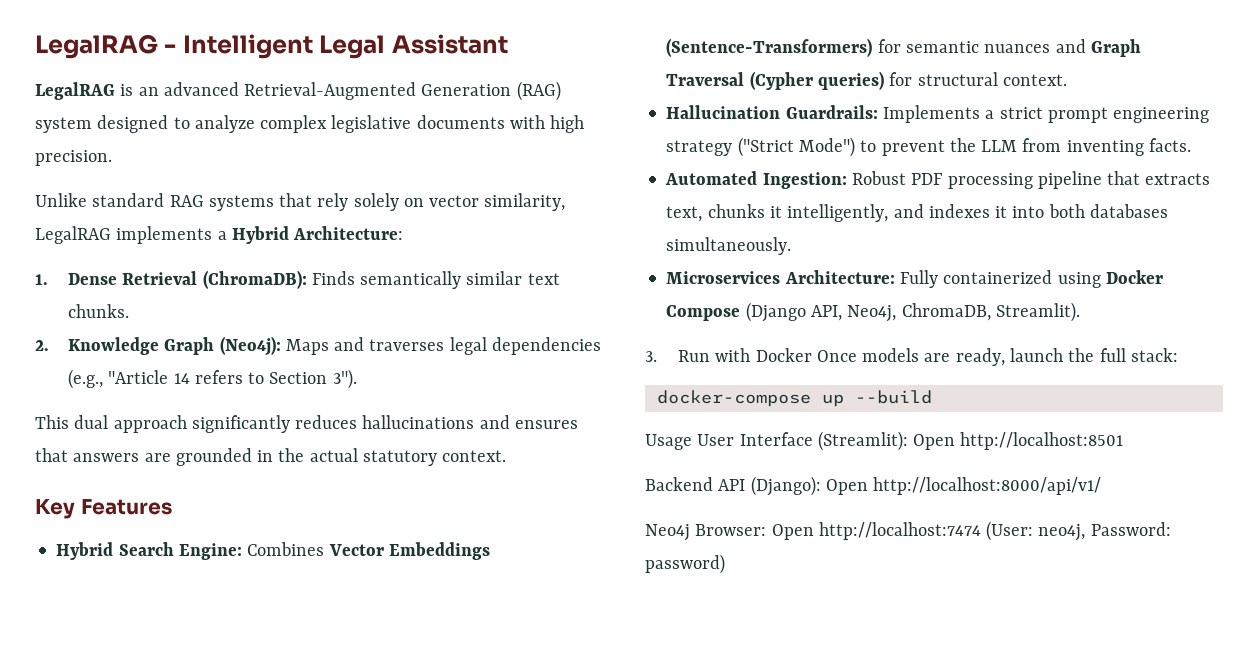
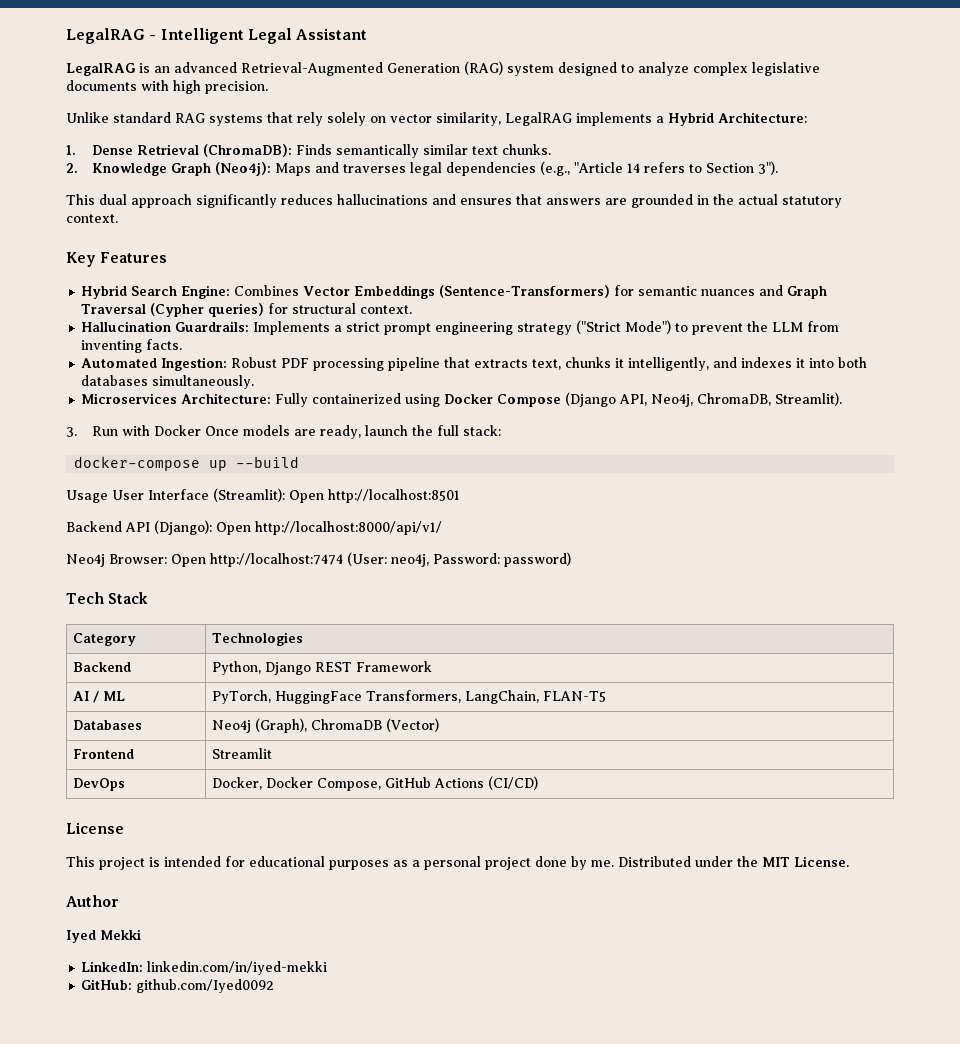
+ Tech Stack
+ Category | Technologies
+ Backend | Python, Django REST Framework
+ AI / ML | PyTorch, HuggingFace Transformers, LangChain, FLAN-T5
+ Databases | Neo4j (Graph), ChromaDB (Vector)
+ Frontend | Streamlit
+ DevOps | Docker, Docker Compose, GitHub Actions (CI/CD)
+ License
+ This project is intended for educational purposes as a personal project done by me. Distributed under the MIT License.
+ Author
+ Iyed Mekki
+ LinkedIn: linkedin.com/in/iyed-mekki
+ GitHub: github.com/Iyed0092

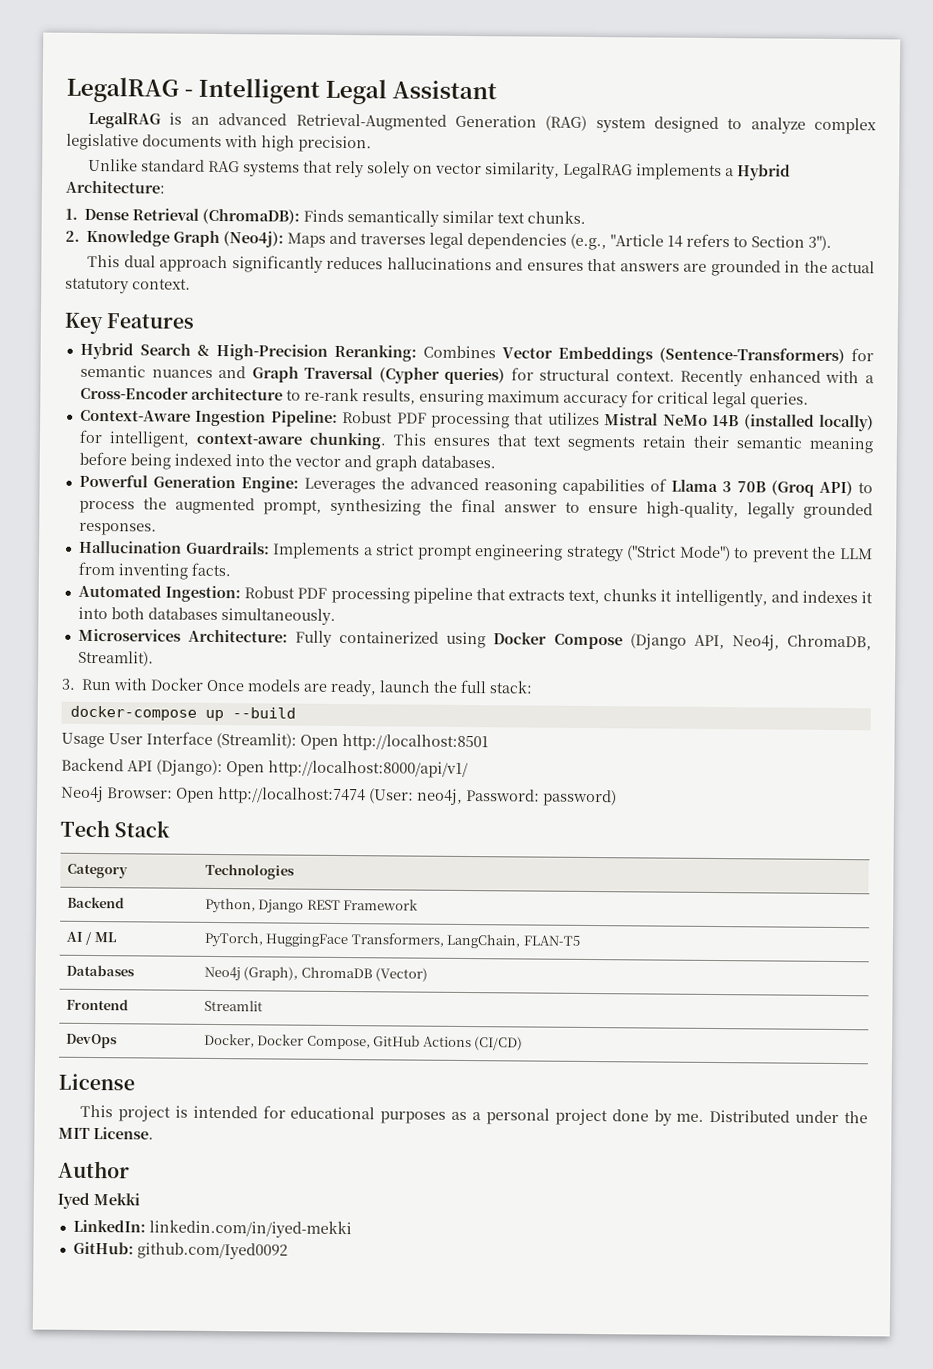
- Hybrid Search Engine: Combines Vector Embeddings (Sentence-Transformers) for semantic nuances and Graph Traversal (Cypher queries) for structural context.
+ Hybrid Search & High-Precision Reranking: Combines Vector Embeddings (Sentence-Transformers) for semantic nuances and Graph Traversal (Cypher queries) for structural context. Recently enhanced with a Cross-Encoder architecture to re-rank results, ensuring maximum accuracy for critical legal queries.
+ Context-Aware Ingestion Pipeline: Robust PDF processing that utilizes Mistral NeMo 14B (installed locally) for intelligent, context-aware chunking. This ensures that text segments retain their semantic meaning before being indexed into the vector and graph databases.
+ Powerful Generation Engine: Leverages the advanced reasoning capabilities of Llama 3 70B (Groq API) to process the augmented prompt, synthesizing the final answer to ensure high-quality, legally grounded responses.

